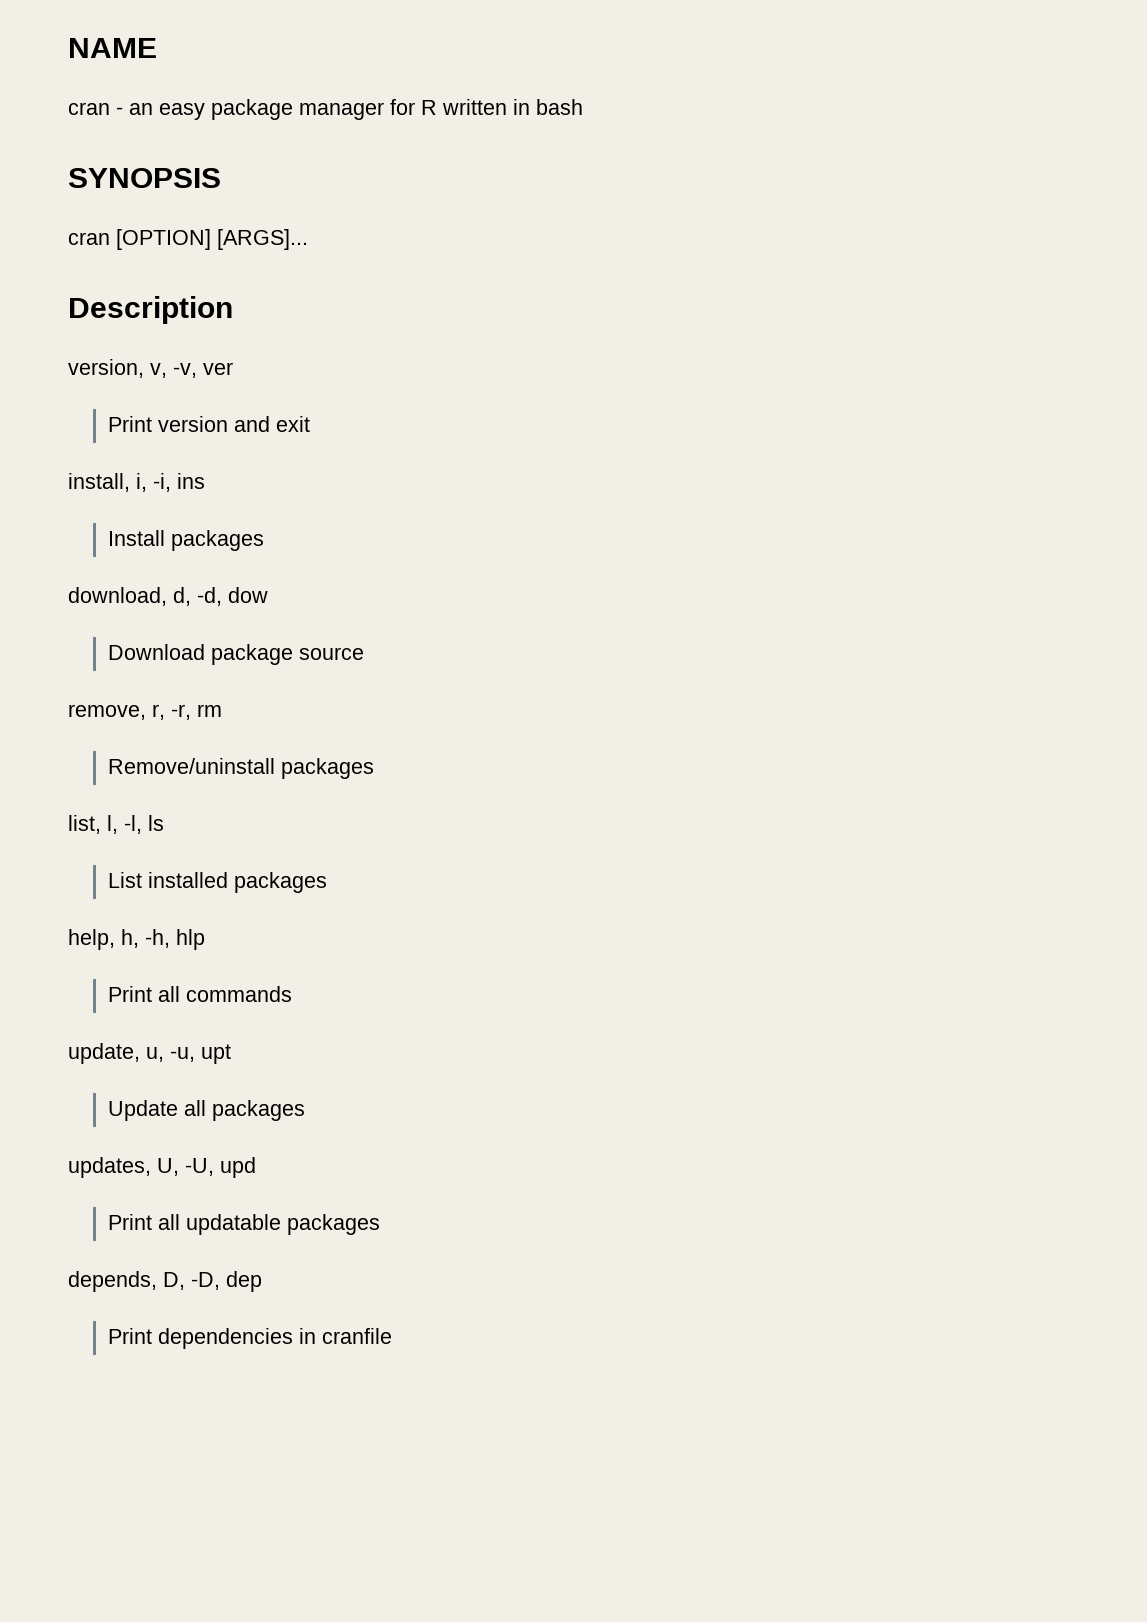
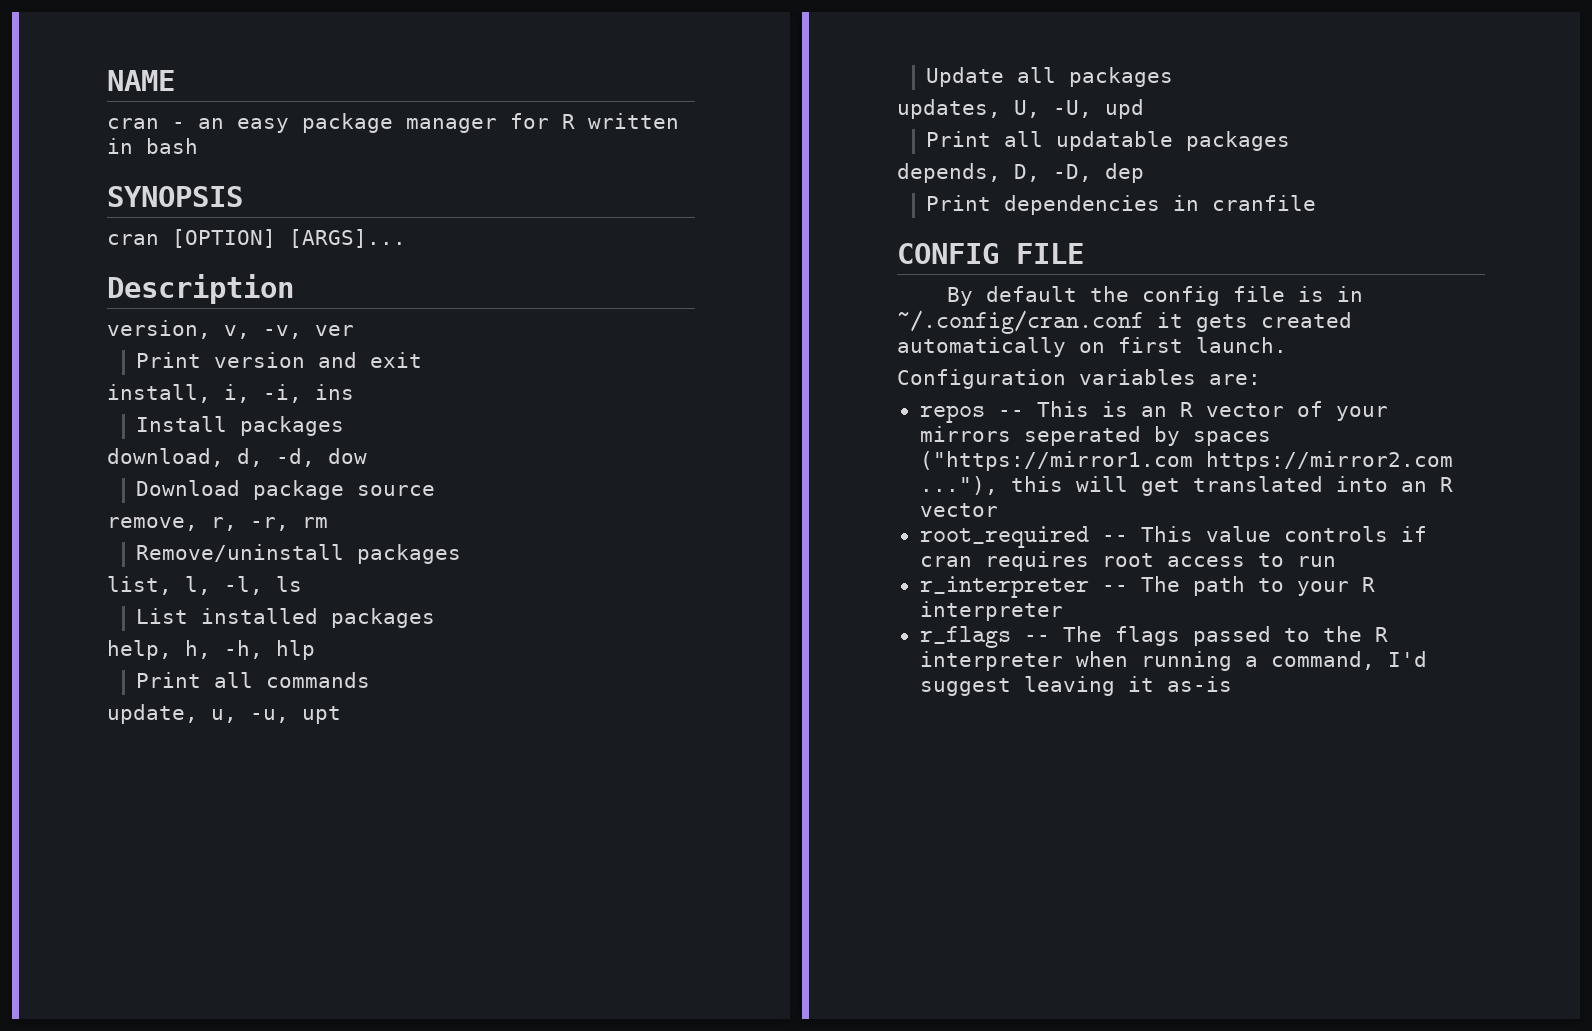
+ CONFIG FILE
+ By default the config file is in ~/.config/cran.conf it gets created automatically on first launch.
+ Configuration variables are:
+ repos -- This is an R vector of your mirrors seperated by spaces ("https://mirror1.com https://mirror2.com ..."), this will get translated into an R vector
+ root_required -- This value controls if cran requires root access to run
+ r_interpreter -- The path to your R interpreter
+ r_flags -- The flags passed to the R interpreter when running a command, I'd suggest leaving it as-is

